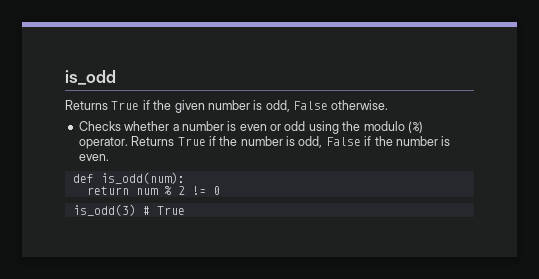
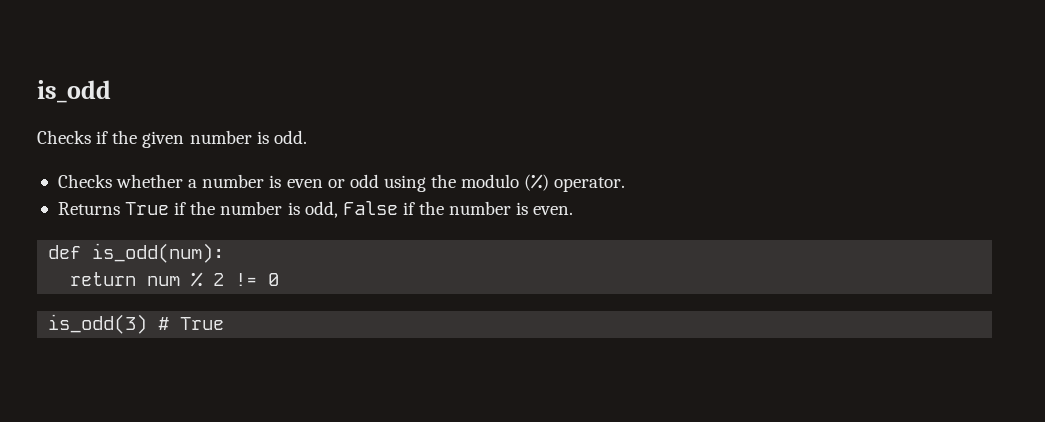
- Returns True if the given number is odd, False otherwise.
+ Checks if the given number is odd.
- Checks whether a number is even or odd using the modulo (%) operator. Returns True if the number is odd, False if the number is even.
+ Checks whether a number is even or odd using the modulo (%) operator.
+ Returns True if the number is odd, False if the number is even.

